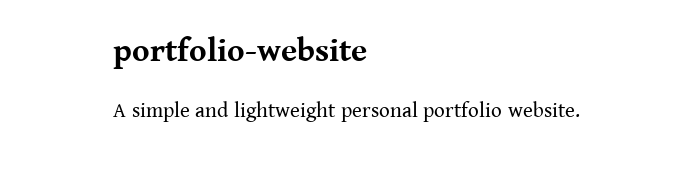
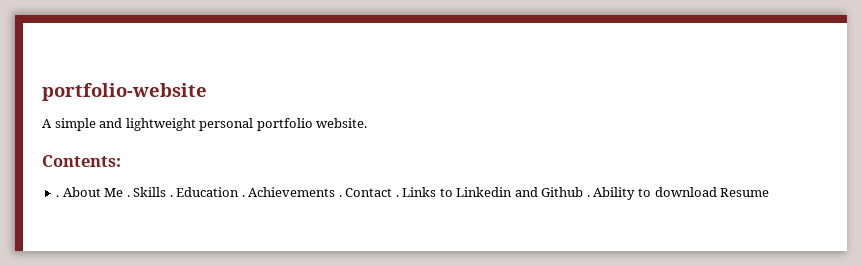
+ Contents:
+ . About Me . Skills . Education . Achievements . Contact . Links to Linkedin and Github . Ability to download Resume

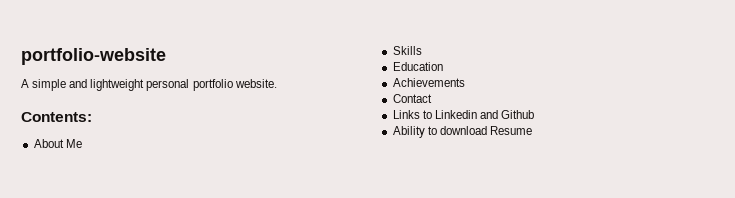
  Contents:
- . About Me . Skills . Education . Achievements . Contact . Links to Linkedin and Github . Ability to download Resume
+ About Me
+ Skills
+ Education
+ Achievements
+ Contact
+ Links to Linkedin and Github
+ Ability to download Resume

